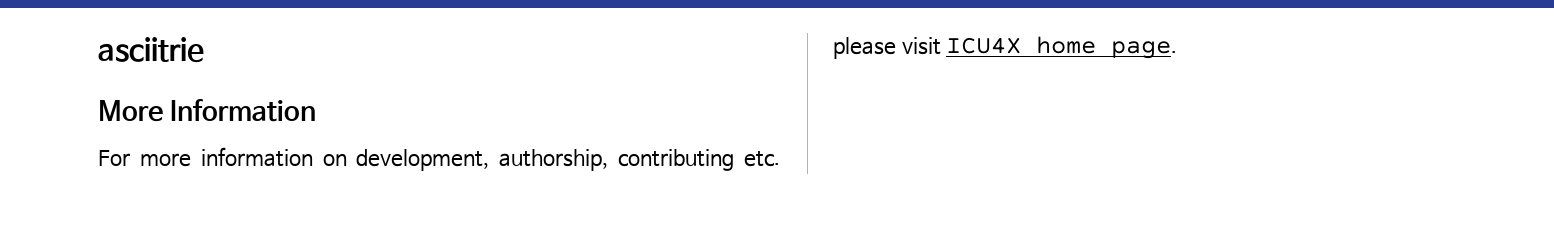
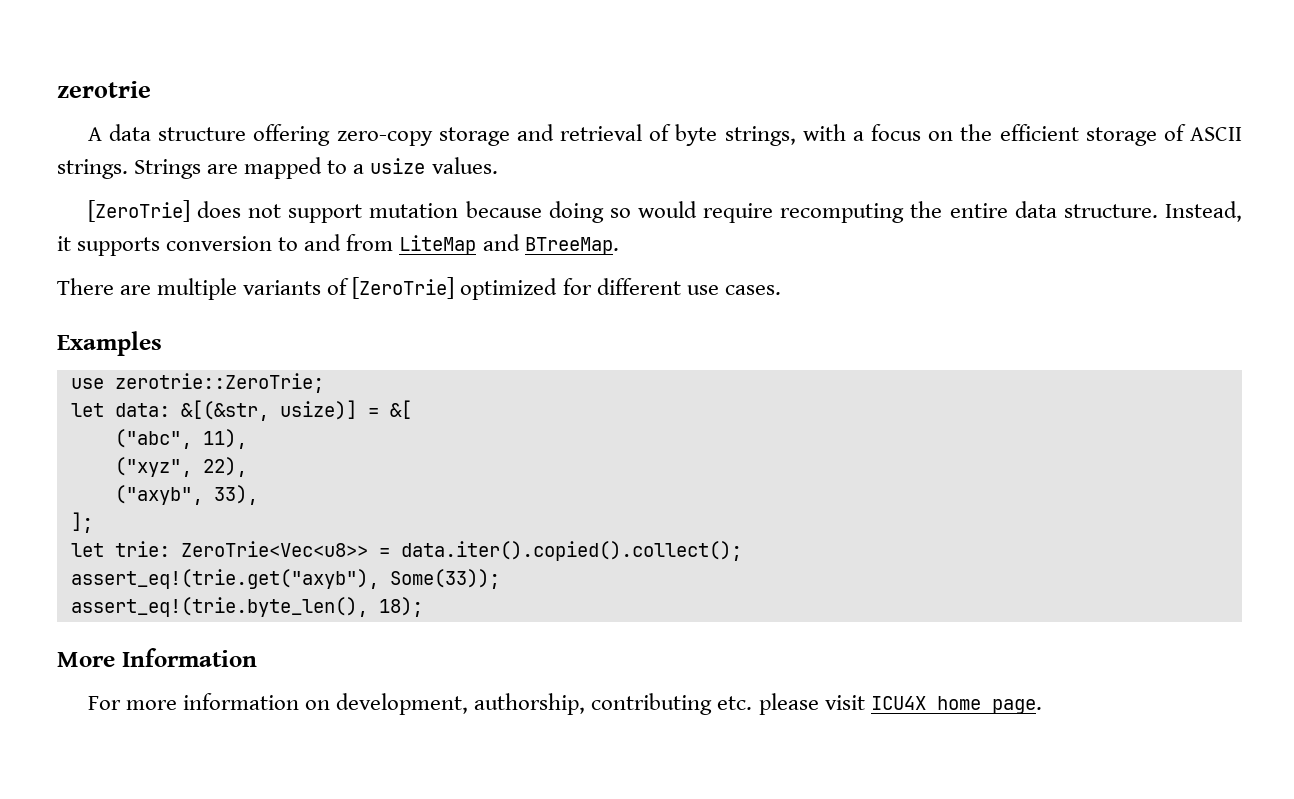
- asciitrie
+ zerotrie
+ A data structure offering zero-copy storage and retrieval of byte strings, with a focus on the efficient storage of ASCII strings. Strings are mapped to a usize values.
+ [ZeroTrie] does not support mutation because doing so would require recomputing the entire data structure. Instead, it supports conversion to and from LiteMap and BTreeMap.
+ There are multiple variants of [ZeroTrie] optimized for different use cases.
+ Examples
+ use zerotrie::ZeroTrie;
+ let data: &[(&str, usize)] = &[
+ ("abc", 11),
+ ("xyz", 22),
+ ("axyb", 33),
+ ];
+ let trie: ZeroTrie<Vec<u8>> = data.iter().copied().collect();
+ assert_eq!(trie.get("axyb"), Some(33));
+ assert_eq!(trie.byte_len(), 18);

